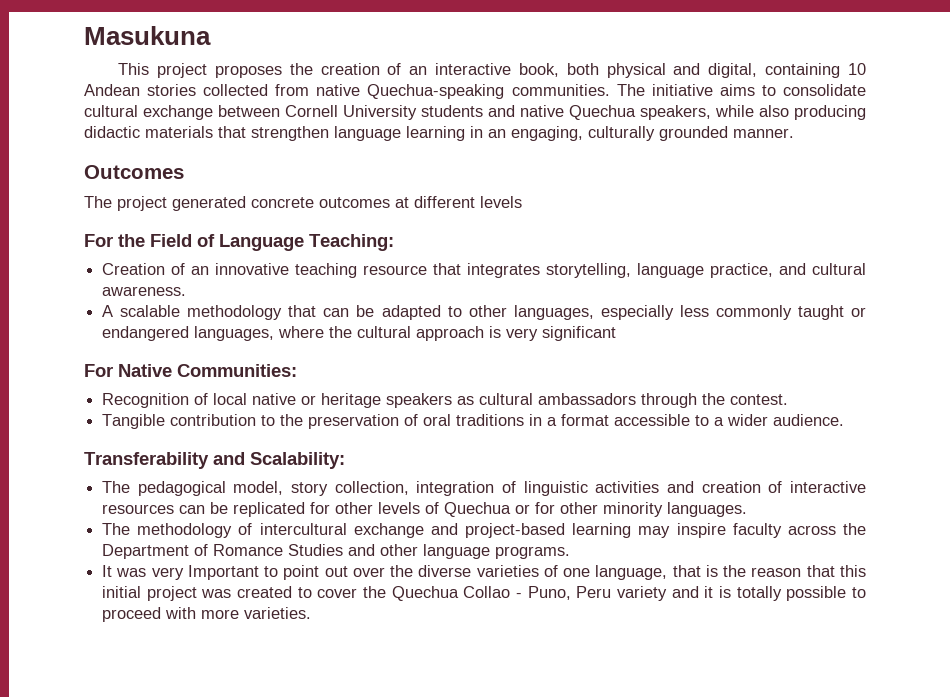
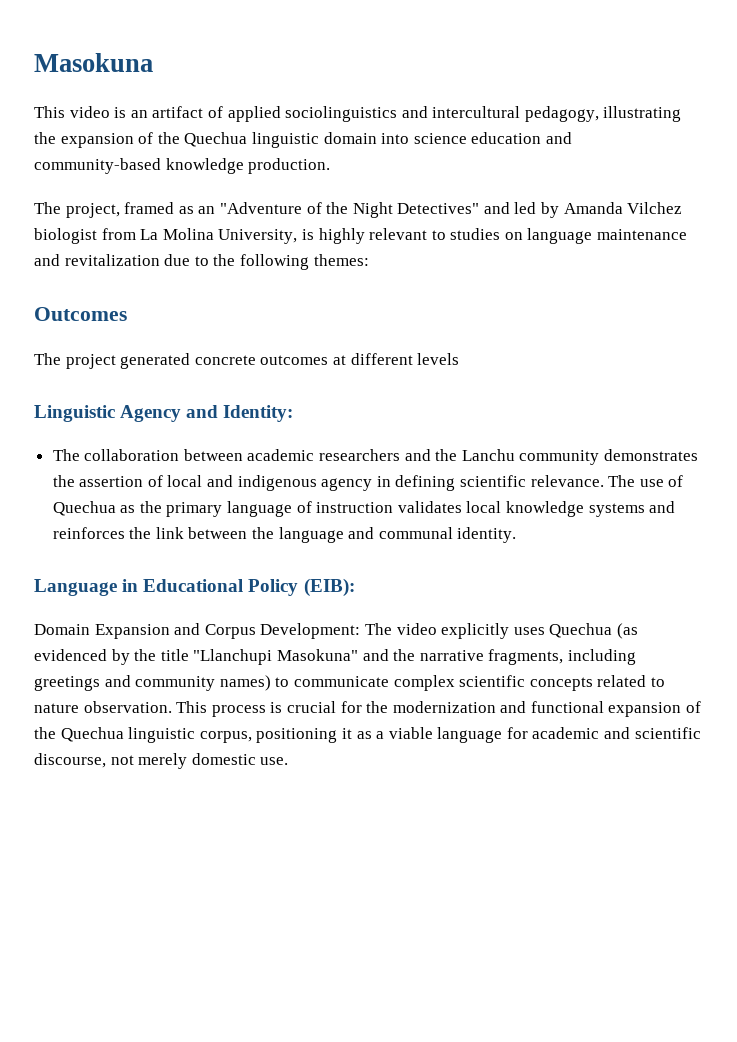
- Masukuna
- This project proposes the creation of an interactive book, both physical and digital, containing 10 Andean stories collected from native Quechua-speaking communities. The initiative aims to consolidate cultural exchange between Cornell University students and native Quechua speakers, while also producing didactic materials that strengthen language learning in an engaging, culturally grounded manner.
+ Masokuna
+ This video is an artifact of applied sociolinguistics and intercultural pedagogy, illustrating the expansion of the Quechua linguistic domain into science education and community-based knowledge production.
+ The project, framed as an "Adventure of the Night Detectives" and led by Amanda Vilchez biologist from La Molina University, is highly relevant to studies on language maintenance and revitalization due to the following themes:
- For the Field of Language Teaching:
- Creation of an innovative teaching resource that integrates storytelling, language practice, and cultural awareness.
- A scalable methodology that can be adapted to other languages, especially less commonly taught or endangered languages, where the cultural approach is very significant
- For Native Communities:
- Recognition of local native or heritage speakers as cultural ambassadors through the contest.
- Tangible contribution to the preservation of oral traditions in a format accessible to a wider audience.
- Transferability and Scalability:
- The pedagogical model, story collection, integration of linguistic activities and creation of interactive resources can be replicated for other levels of Quechua or for other minority languages.
- The methodology of intercultural exchange and project-based learning may inspire faculty across the Department of Romance Studies and other language programs.
- It was very Important to point out over the diverse varieties of one language, that is the reason that this initial project was created to cover the Quechua Collao - Puno, Peru variety and it is totally possible to proceed with more varieties.
+ Linguistic Agency and Identity:
+ The collaboration between academic researchers and the Lanchu community demonstrates the assertion of local and indigenous agency in defining scientific relevance. The use of Quechua as the primary language of instruction validates local knowledge systems and reinforces the link between the language and communal identity.
+ Language in Educational Policy (EIB):
+ Domain Expansion and Corpus Development: The video explicitly uses Quechua (as evidenced by the title "Llanchupi Masokuna" and the narrative fragments, including greetings and community names) to communicate complex scientific concepts related to nature observation. This process is crucial for the modernization and functional expansion of the Quechua linguistic corpus, positioning it as a viable language for academic and scientific discourse, not merely domestic use.

